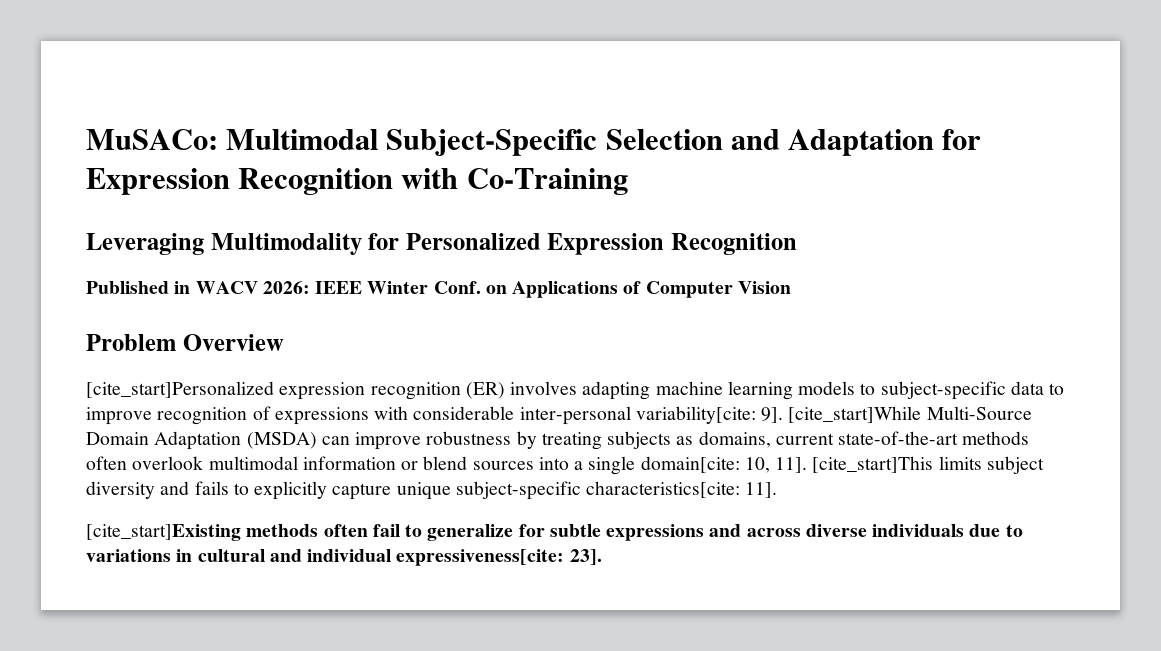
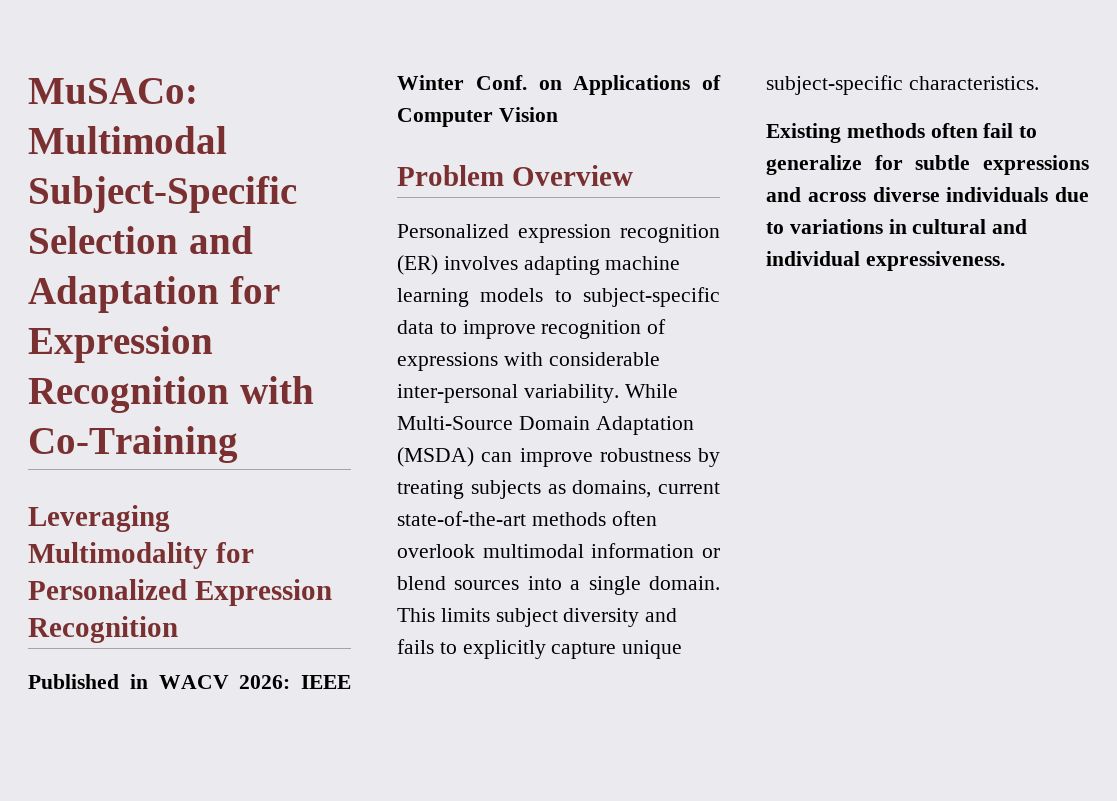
- [cite_start]Personalized expression recognition (ER) involves adapting machine learning models to subject-specific data to improve recognition of expressions with considerable inter-personal variability[cite: 9]. [cite_start]While Multi-Source Domain Adaptation (MSDA) can improve robustness by treating subjects as domains, current state-of-the-art methods often overlook multimodal information or blend sources into a single domain[cite: 10, 11]. [cite_start]This limits subject diversity and fails to explicitly capture unique subject-specific characteristics[cite: 11].
- [cite_start]Existing methods often fail to generalize for subtle expressions and across diverse individuals due to variations in cultural and individual expressiveness[cite: 23].
+ Personalized expression recognition (ER) involves adapting machine learning models to subject-specific data to improve recognition of expressions with considerable inter-personal variability. While Multi-Source Domain Adaptation (MSDA) can improve robustness by treating subjects as domains, current state-of-the-art methods often overlook multimodal information or blend sources into a single domain. This limits subject diversity and fails to explicitly capture unique subject-specific characteristics.
+ Existing methods often fail to generalize for subtle expressions and across diverse individuals due to variations in cultural and individual expressiveness.

